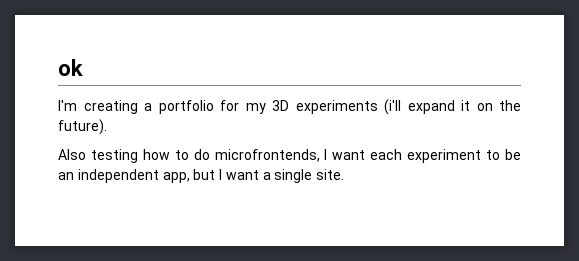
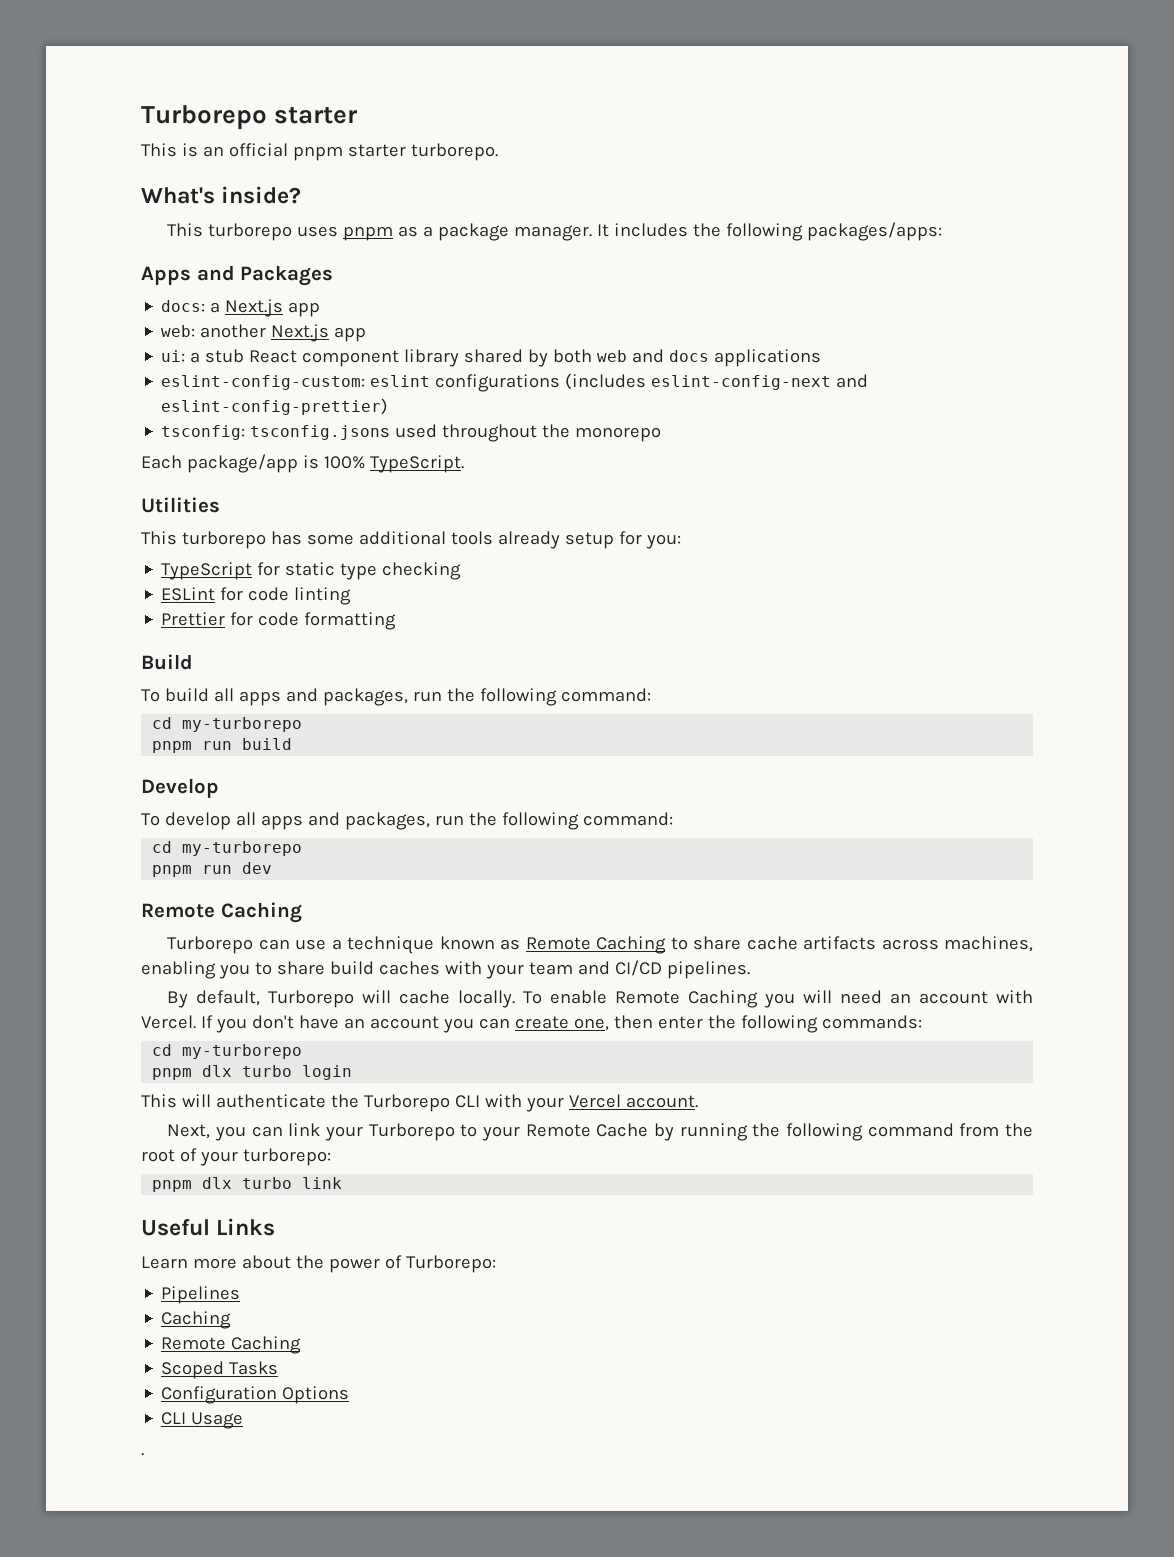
- ok
- I'm creating a portfolio for my 3D experiments (i'll expand it on the future).
- Also testing how to do microfrontends, I want each experiment to be an independent app, but I want a single site.
+ Turborepo starter
+ This is an official pnpm starter turborepo.
+ What's inside?
+ This turborepo uses pnpm as a package manager. It includes the following packages/apps:
+ Apps and Packages
+ docs: a Next.js app
+ web: another Next.js app
+ ui: a stub React component library shared by both web and docs applications
+ eslint-config-custom: eslint configurations (includes eslint-config-next and eslint-config-prettier)
+ tsconfig: tsconfig.jsons used throughout the monorepo
+ Each package/app is 100% TypeScript.
+ Utilities
+ This turborepo has some additional tools already setup for you:
+ TypeScript for static type checking
+ ESLint for code linting
+ Prettier for code formatting
+ Build
+ To build all apps and packages, run the following command:
+ cd my-turborepo
+ pnpm run build
+ Develop
+ To develop all apps and packages, run the following command:
+ cd my-turborepo
+ pnpm run dev
+ Remote Caching
+ Turborepo can use a technique known as Remote Caching to share cache artifacts across machines, enabling you to share build caches with your team and CI/CD pipelines.
+ By default, Turborepo will cache locally. To enable Remote Caching you will need an account with Vercel. If you don't have an account you can create one, then enter the following commands:
+ cd my-turborepo
+ pnpm dlx turbo login
+ This will authenticate the Turborepo CLI with your Vercel account.
+ Next, you can link your Turborepo to your Remote Cache by running the following command from the root of your turborepo:
+ pnpm dlx turbo link
+ Useful Links
+ Learn more about the power of Turborepo:
+ Pipelines
+ Caching
+ Remote Caching
+ Scoped Tasks
+ Configuration Options
+ CLI Usage
+ .

